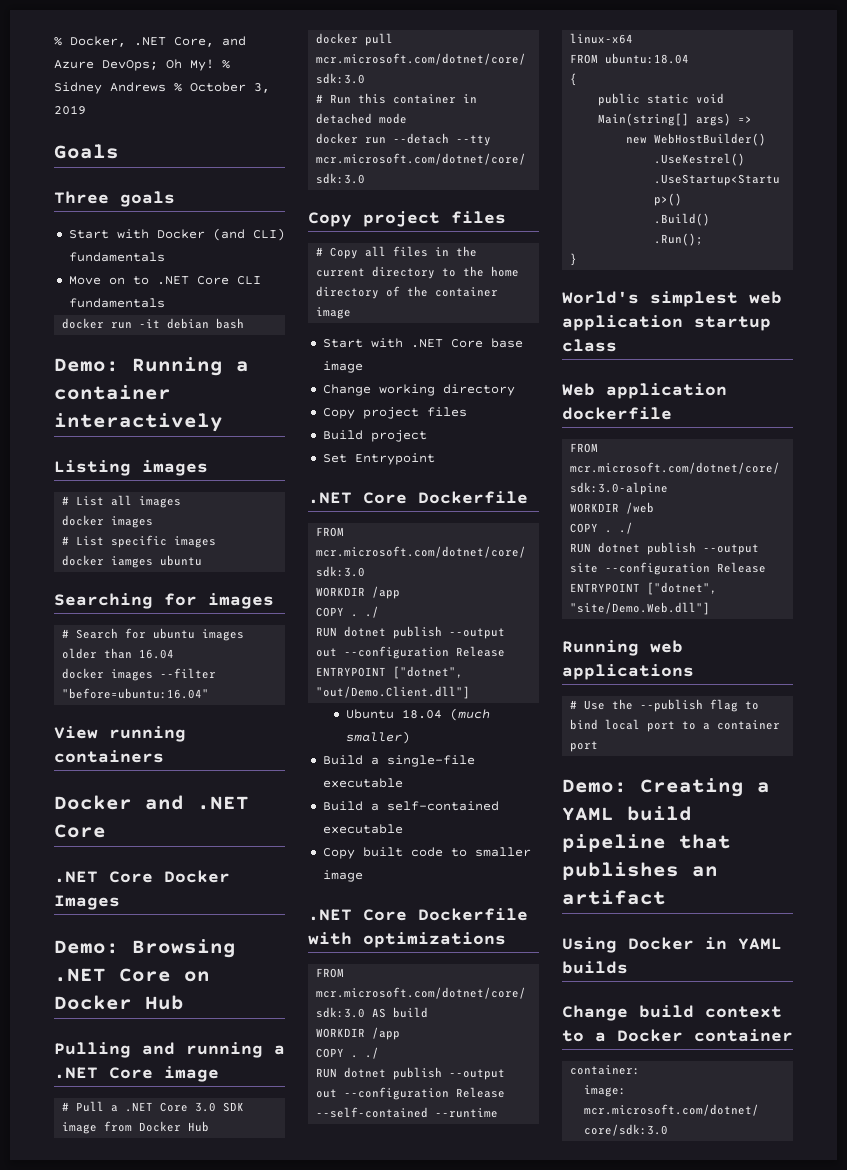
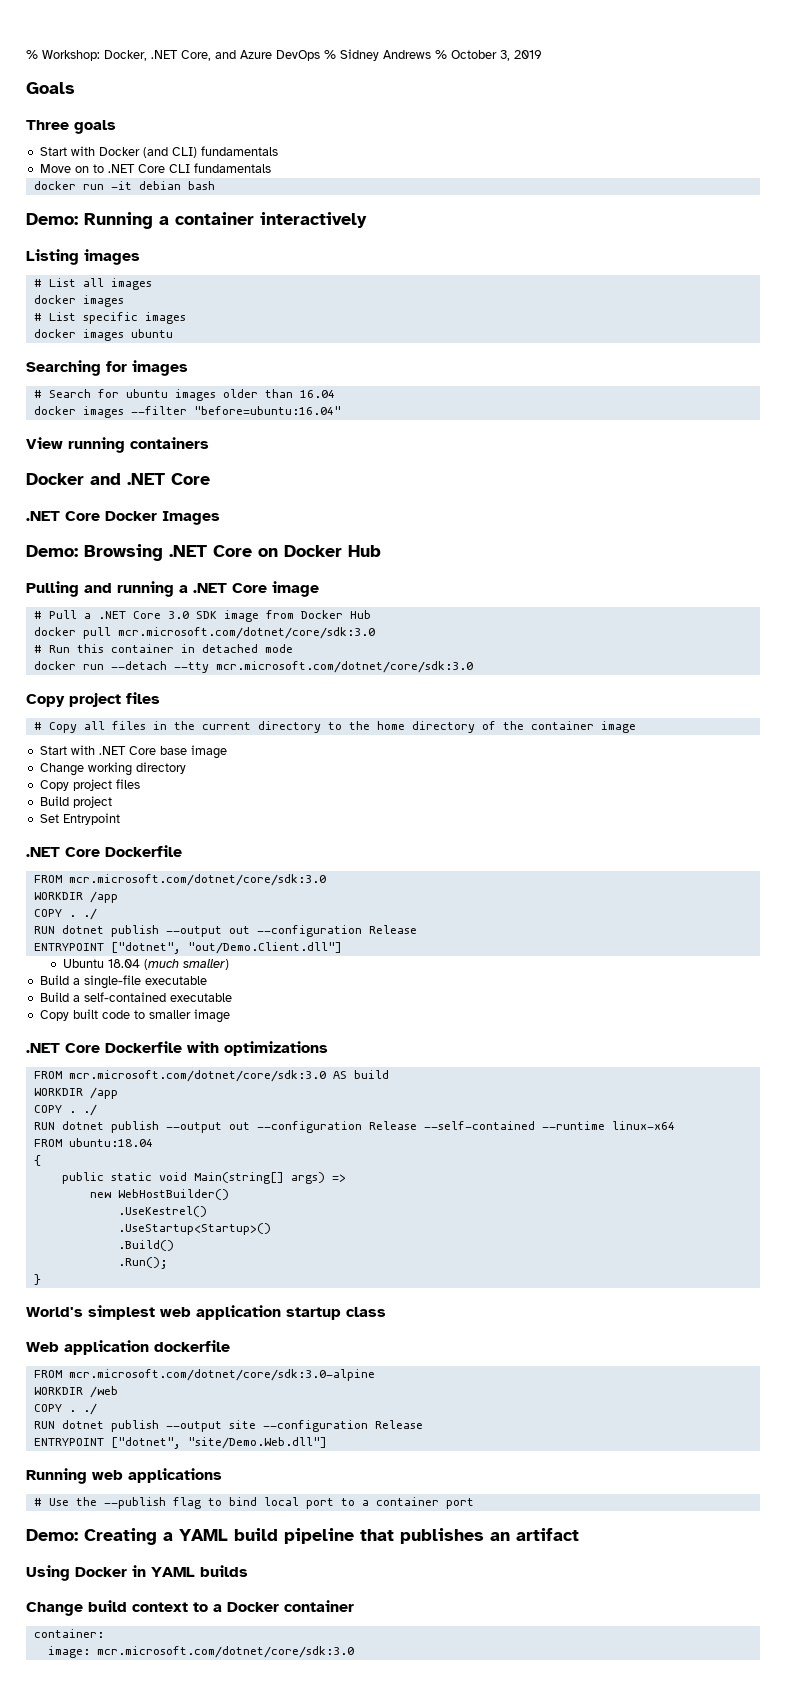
- % Docker, .NET Core, and Azure DevOps; Oh My! % Sidney Andrews % October 3, 2019
+ % Workshop: Docker, .NET Core, and Azure DevOps % Sidney Andrews % October 3, 2019
- docker iamges ubuntu
+ docker images ubuntu

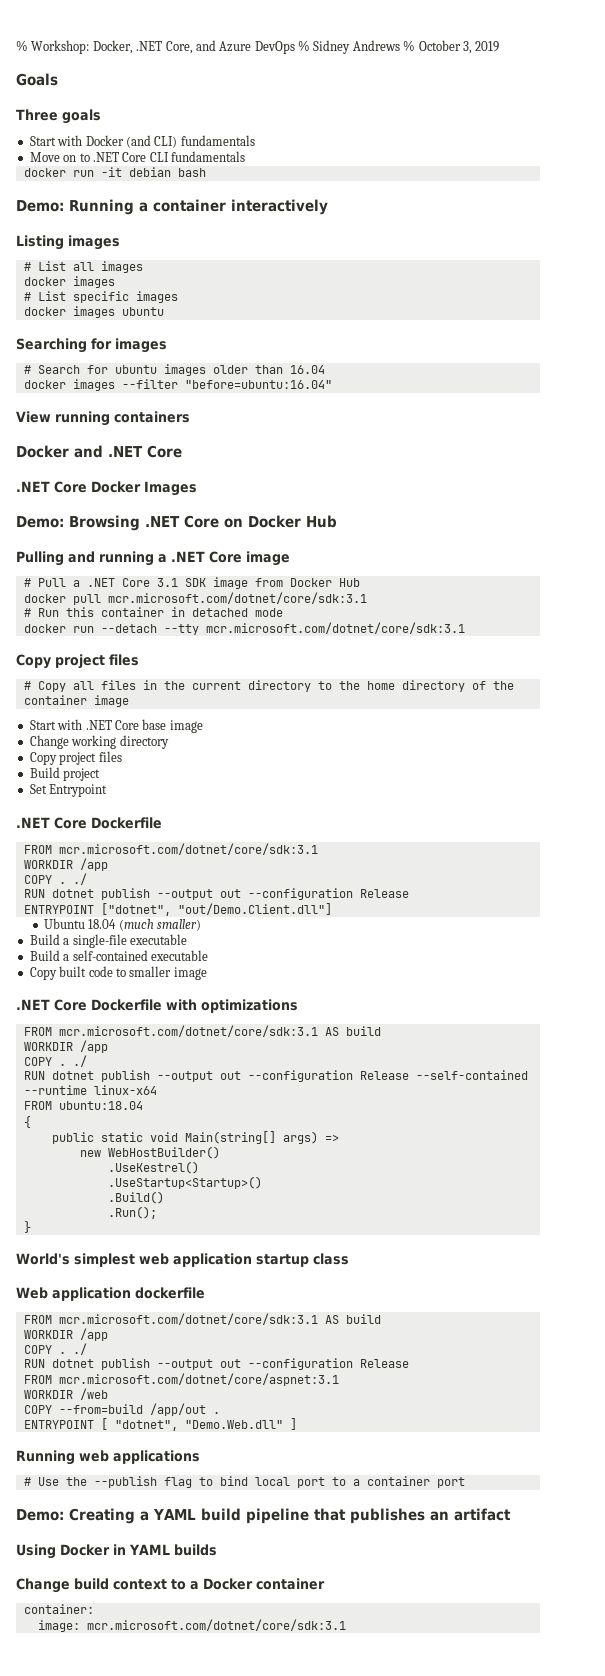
- # Pull a .NET Core 3.0 SDK image from Docker Hub
+ # Pull a .NET Core 3.1 SDK image from Docker Hub
- docker pull mcr.microsoft.com/dotnet/core/sdk:3.0
+ docker pull mcr.microsoft.com/dotnet/core/sdk:3.1
- docker run --detach --tty mcr.microsoft.com/dotnet/core/sdk:3.0
+ docker run --detach --tty mcr.microsoft.com/dotnet/core/sdk:3.1
  Set Entrypoint
  .NET Core Dockerfile
- FROM mcr.microsoft.com/dotnet/core/sdk:3.0
+ FROM mcr.microsoft.com/dotnet/core/sdk:3.1
  .NET Core Dockerfile with optimizations
- FROM mcr.microsoft.com/dotnet/core/sdk:3.0 AS build
+ FROM mcr.microsoft.com/dotnet/core/sdk:3.1 AS build
  Web application dockerfile
- FROM mcr.microsoft.com/dotnet/core/sdk:3.0-alpine
+ FROM mcr.microsoft.com/dotnet/core/sdk:3.1 AS build
+ WORKDIR /app
+ COPY . ./
+ RUN dotnet publish --output out --configuration Release
+ FROM mcr.microsoft.com/dotnet/core/aspnet:3.1
  WORKDIR /web
- COPY . ./
- RUN dotnet publish --output site --configuration Release
- ENTRYPOINT ["dotnet", "site/Demo.Web.dll"]
+ COPY --from=build /app/out .
+ ENTRYPOINT [ "dotnet", "Demo.Web.dll" ]
- image: mcr.microsoft.com/dotnet/core/sdk:3.0
+ image: mcr.microsoft.com/dotnet/core/sdk:3.1

